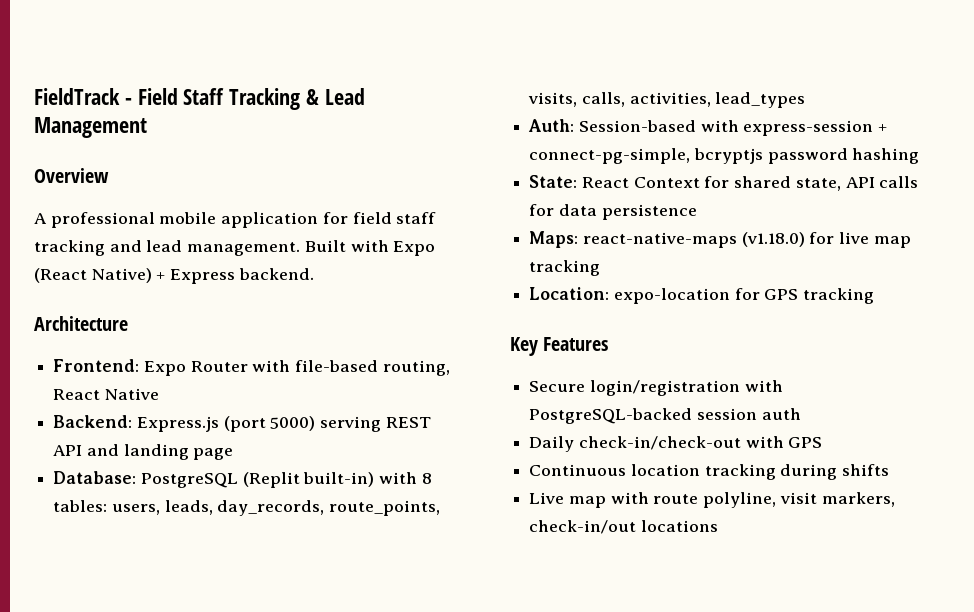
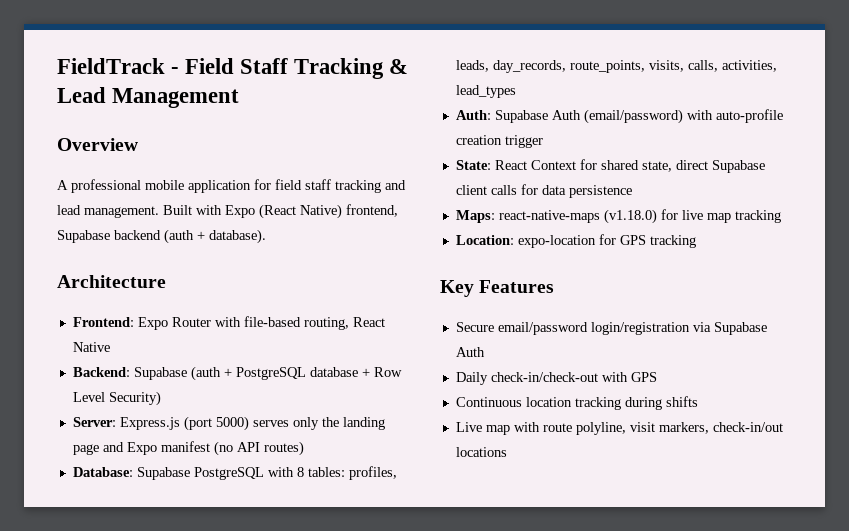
- Built with Expo (React Native) + Express backend.
+ Built with Expo (React Native) frontend, Supabase backend (auth + database).
- Backend: Express.js (port 5000) serving REST API and landing page
- Database: PostgreSQL (Replit built-in) with 8 tables: users, leads, day_records, route_points, visits, calls, activities, lead_types
+ Backend: Supabase (auth + PostgreSQL database + Row Level Security)
+ Server: Express.js (port 5000) serves only the landing page and Expo manifest (no API routes)
+ Database: Supabase PostgreSQL with 8 tables: profiles, leads, day_records, route_points, visits, calls, activities, lead_types
- Auth: Session-based with express-session + connect-pg-simple, bcryptjs password hashing
+ Auth: Supabase Auth (email/password) with auto-profile creation trigger
- State: React Context for shared state, API calls for data persistence
+ State: React Context for shared state, direct Supabase client calls for data persistence
- Secure login/registration with PostgreSQL-backed session auth
+ Secure email/password login/registration via Supabase Auth

